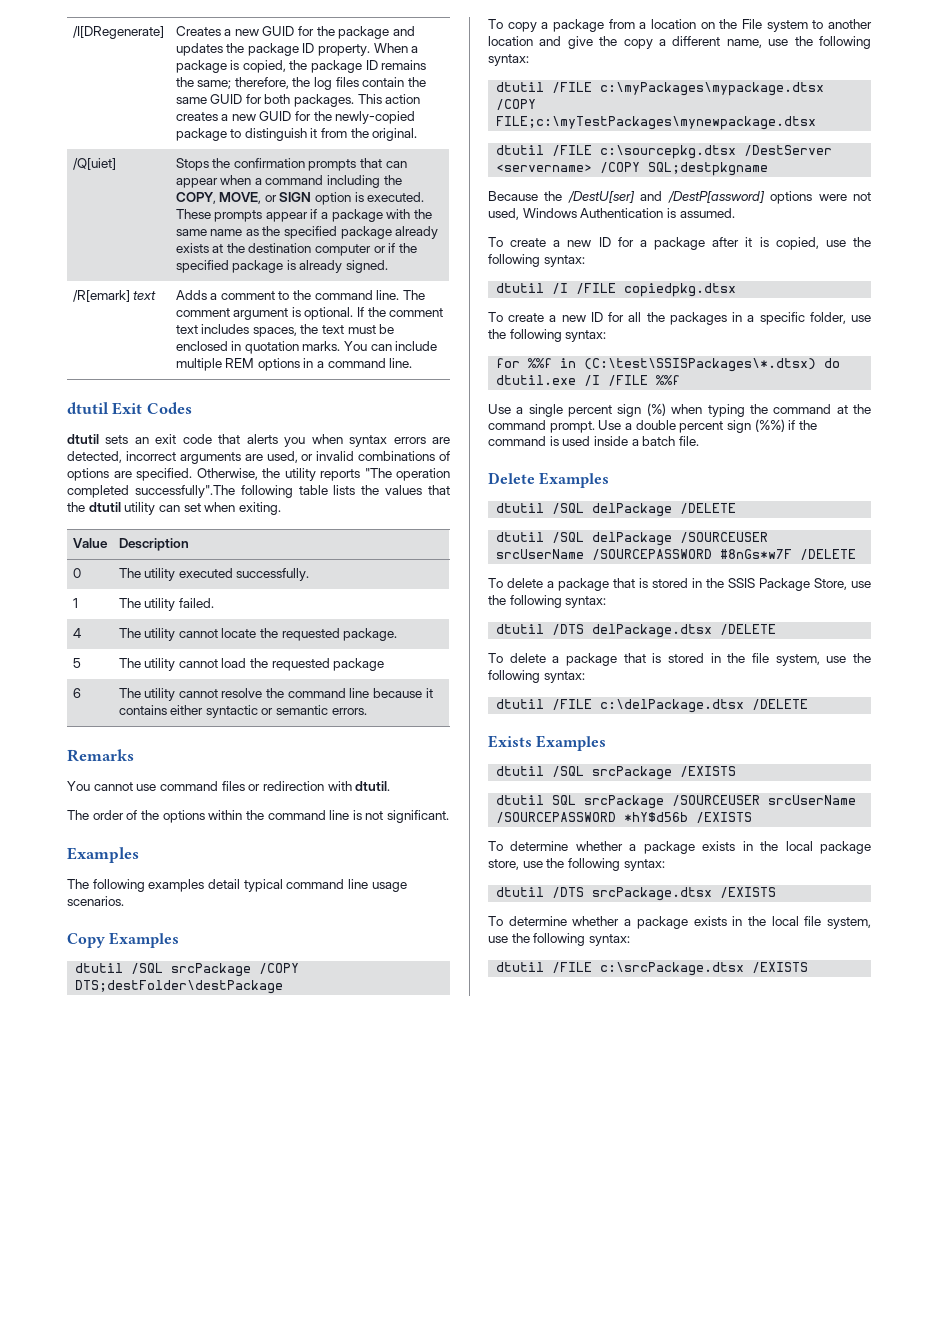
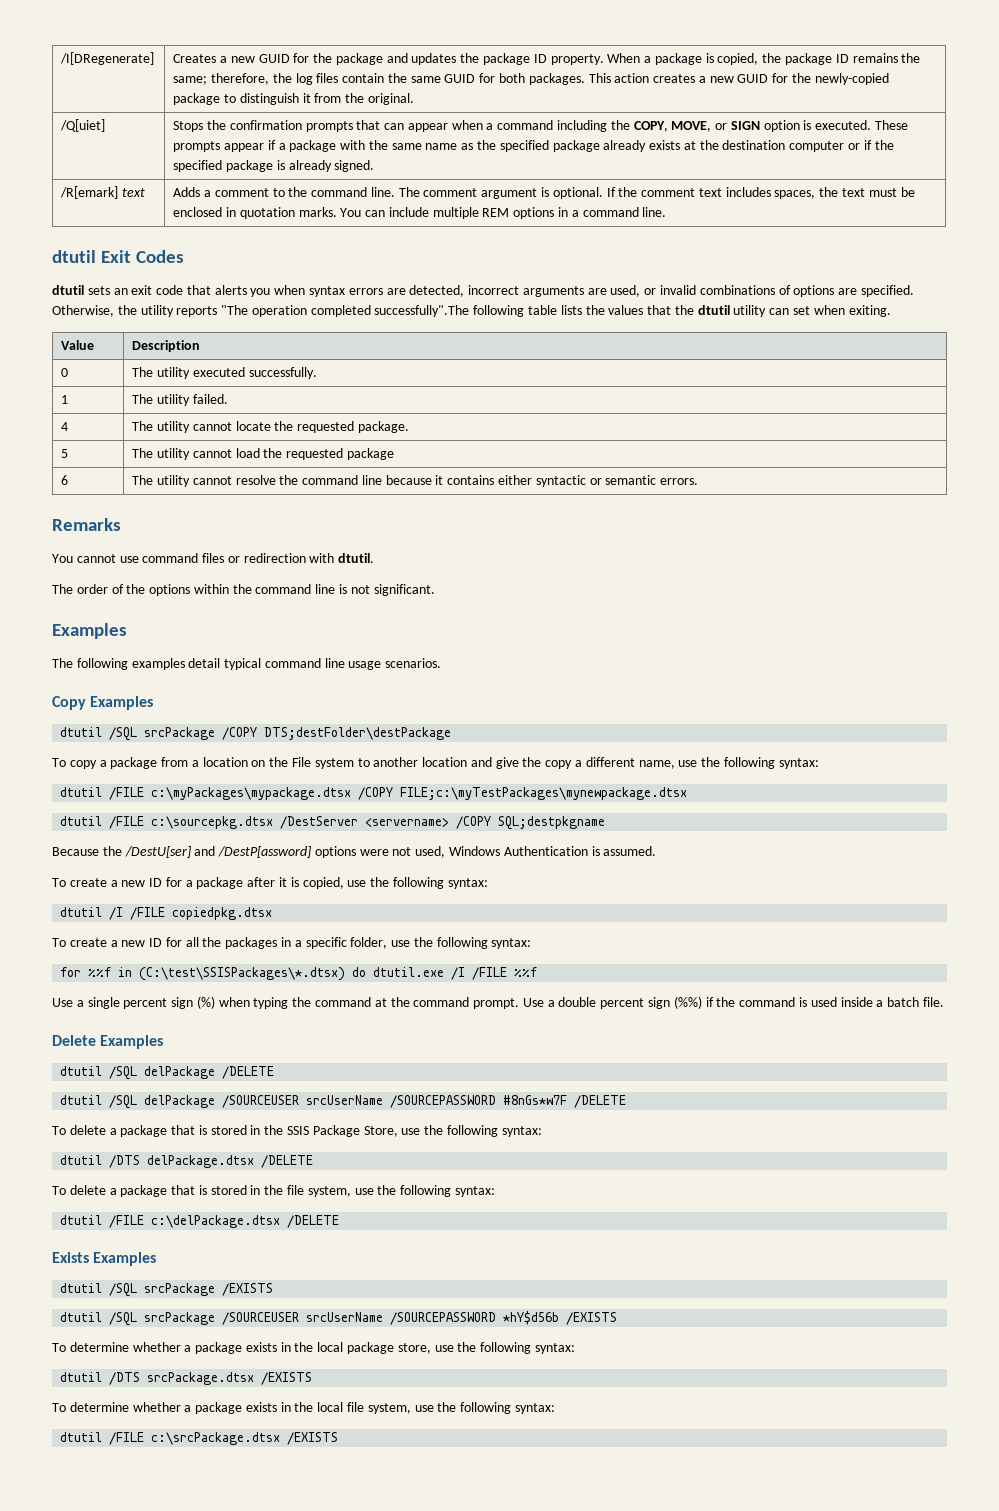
- dtutil SQL srcPackage /SOURCEUSER srcUserName /SOURCEPASSWORD *hY$d56b /EXISTS
+ dtutil /SQL srcPackage /SOURCEUSER srcUserName /SOURCEPASSWORD *hY$d56b /EXISTS

